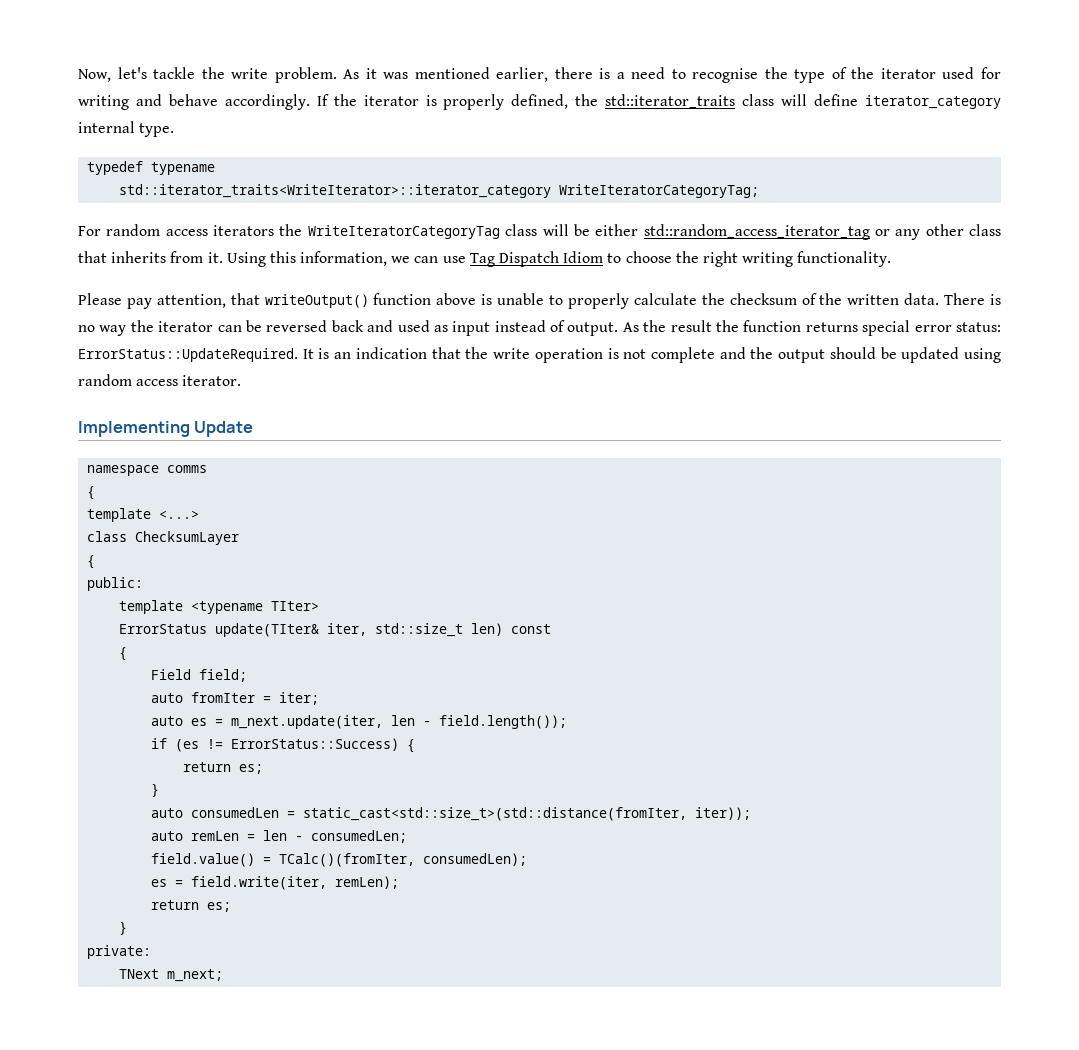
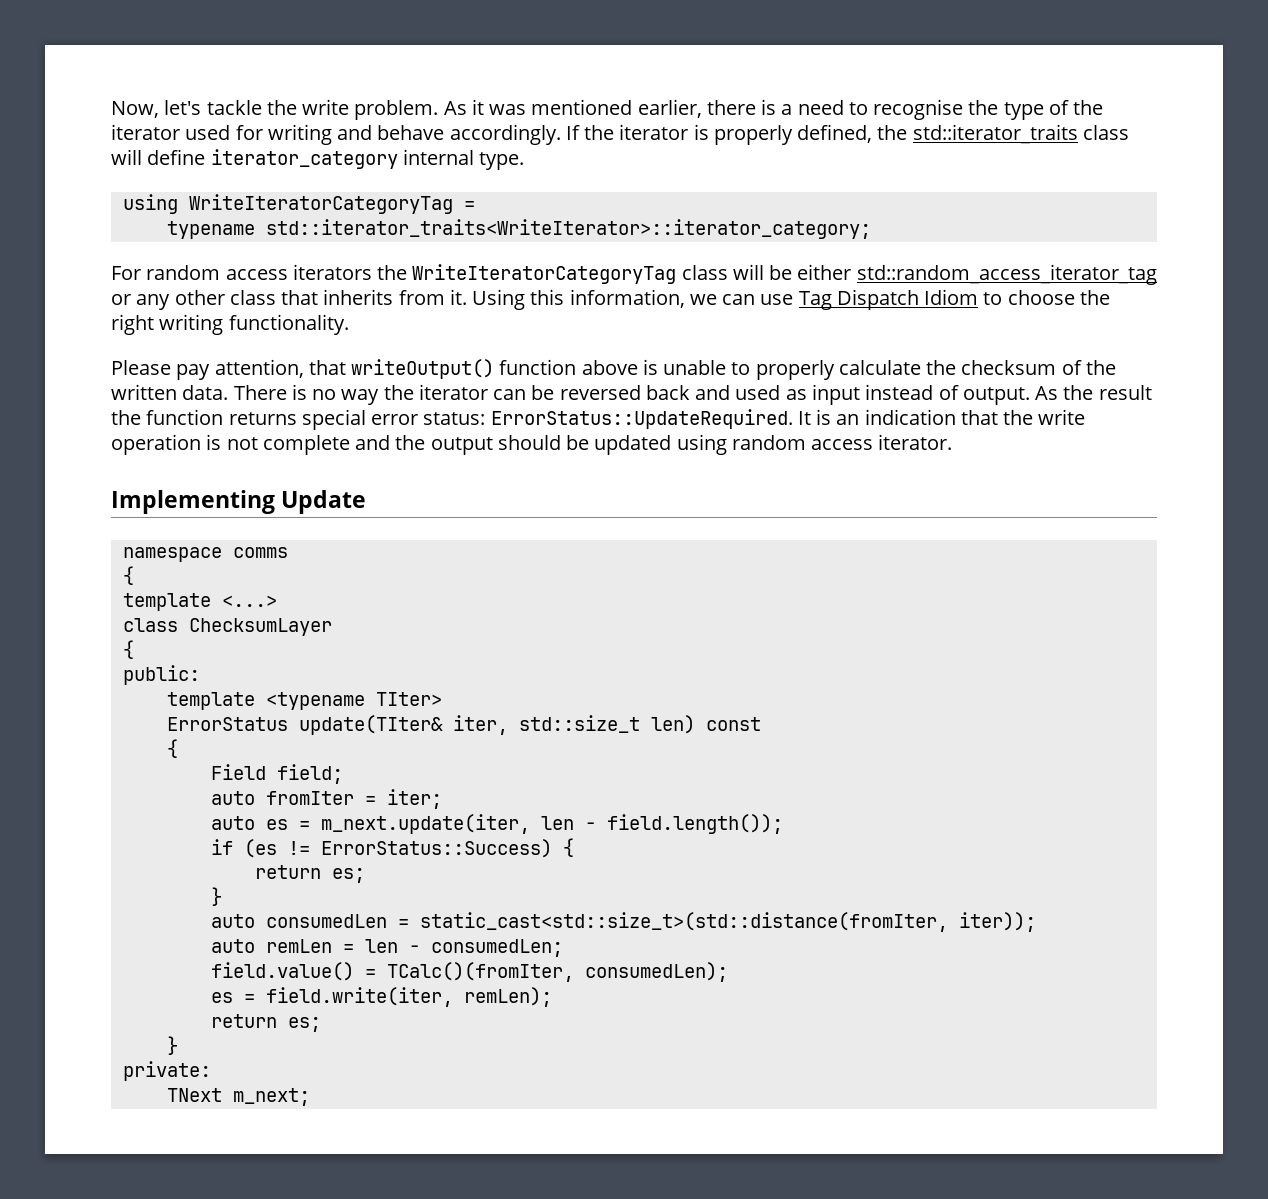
- typedef typename
- std::iterator_traits<WriteIterator>::iterator_category WriteIteratorCategoryTag;
+ using WriteIteratorCategoryTag =
+ typename std::iterator_traits<WriteIterator>::iterator_category;

